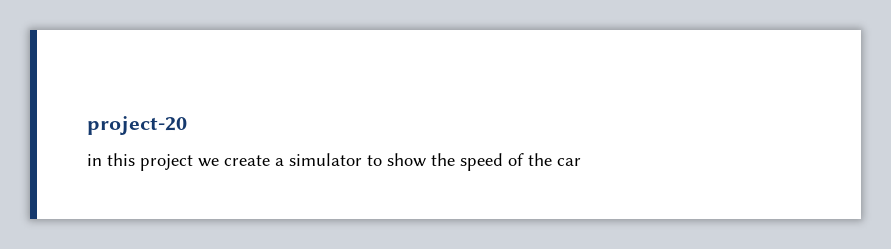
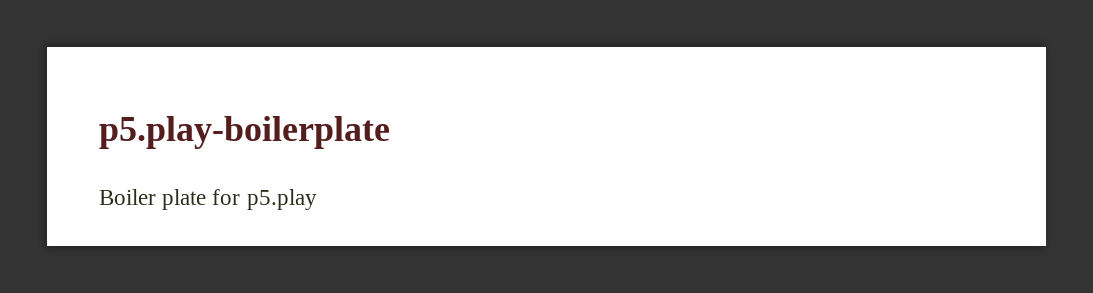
- project-20
- in this project we create a simulator to show the speed of the car
+ p5.play-boilerplate
+ Boiler plate for p5.play

